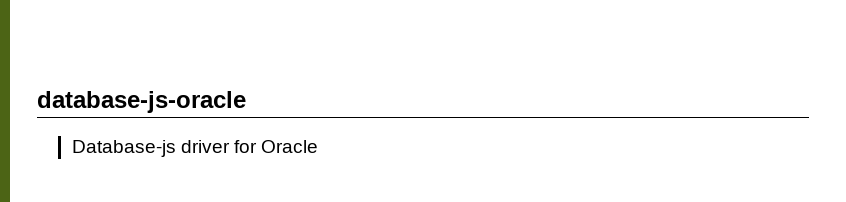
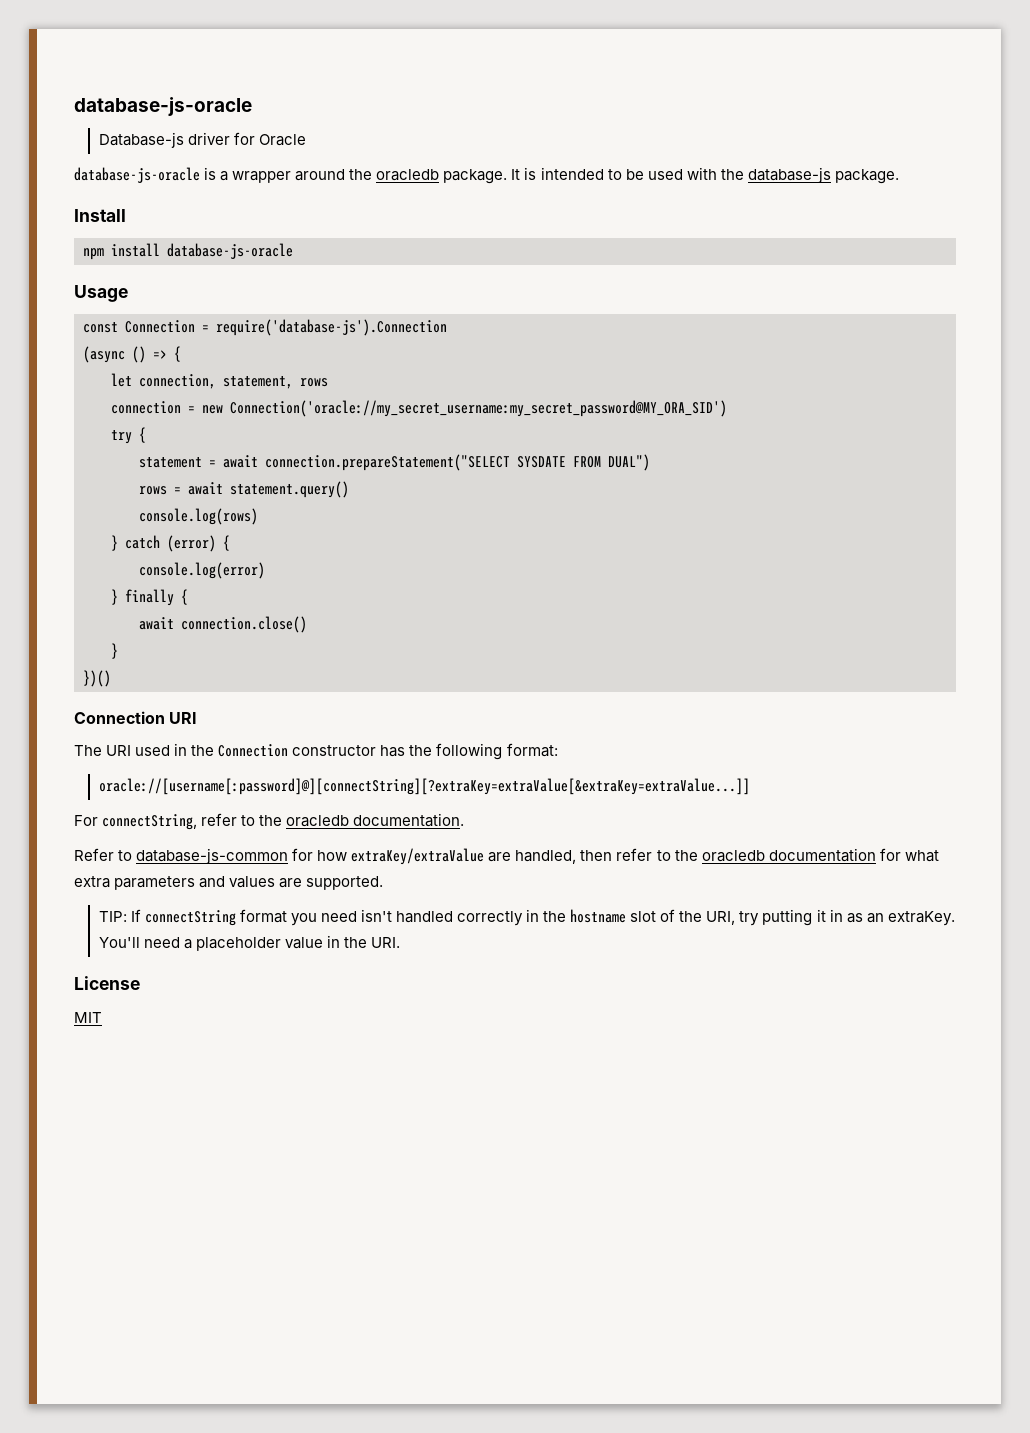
+ database-js-oracle is a wrapper around the oracledb package. It is intended to be used with the database-js package.
+ Install
+ npm install database-js-oracle
+ Usage
+ const Connection = require('database-js').Connection
+ (async () => {
+ let connection, statement, rows
+ connection = new Connection('oracle://my_secret_username:my_secret_password@MY_ORA_SID')
+ try {
+ statement = await connection.prepareStatement("SELECT SYSDATE FROM DUAL")
+ rows = await statement.query()
+ console.log(rows)
+ } catch (error) {
+ console.log(error)
+ } finally {
+ await connection.close()
+ }
+ })()
+ Connection URI
+ The URI used in the Connection constructor has the following format:
+ oracle://[username[:password]@][connectString][?extraKey=extraValue[&extraKey=extraValue...]]
+ For connectString, refer to the oracledb documentation.
+ Refer to database-js-common for how extraKey/extraValue are handled, then refer to the oracledb documentation for what extra parameters and values are supported.
+ TIP: If connectString format you need isn't handled correctly in the hostname slot of the URI, try putting it in as an extraKey. You'll need a placeholder value in the URI.
+ License
+ MIT

